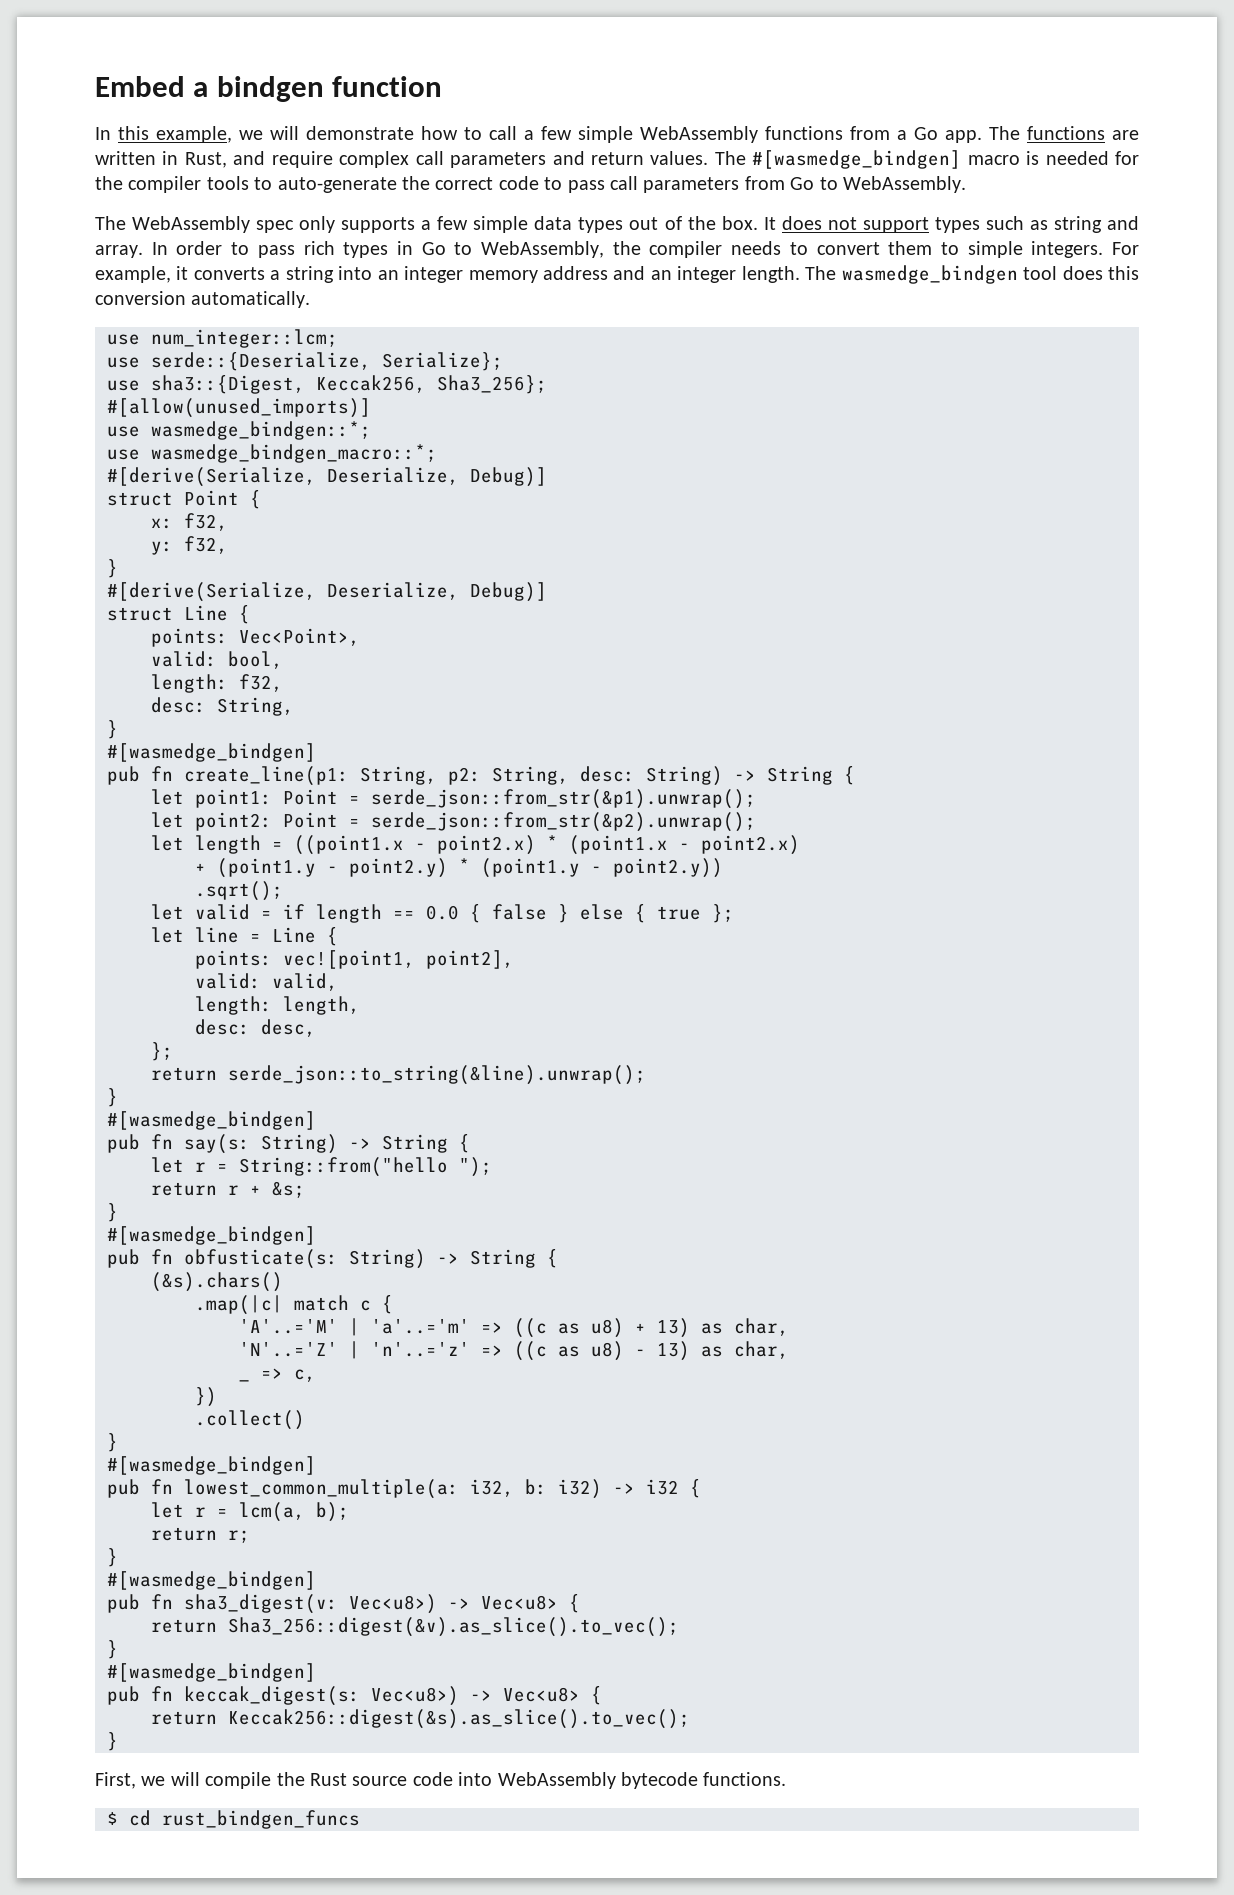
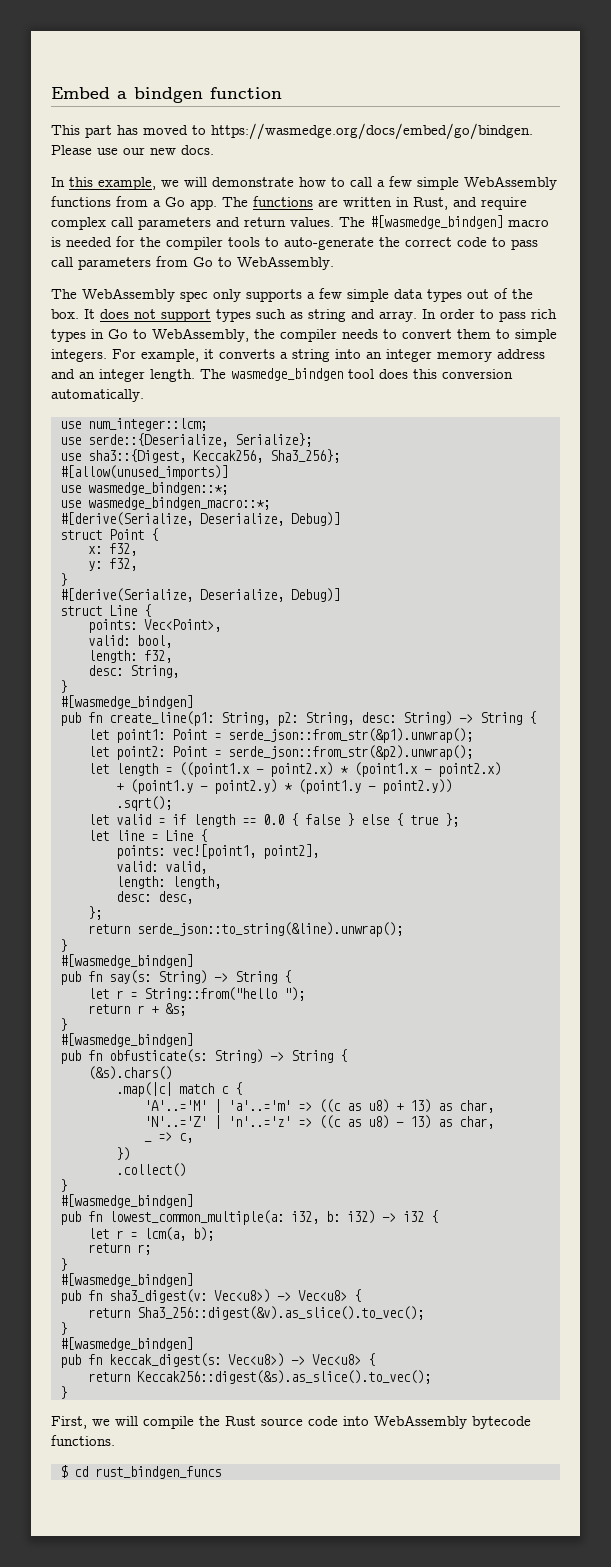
+ This part has moved to https://wasmedge.org/docs/embed/go/bindgen. Please use our new docs.

